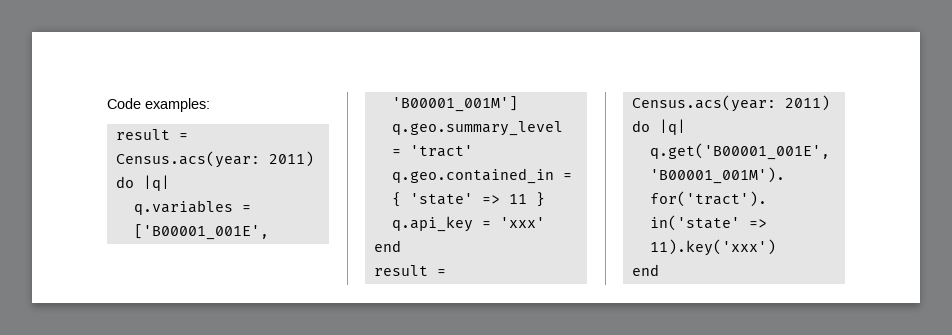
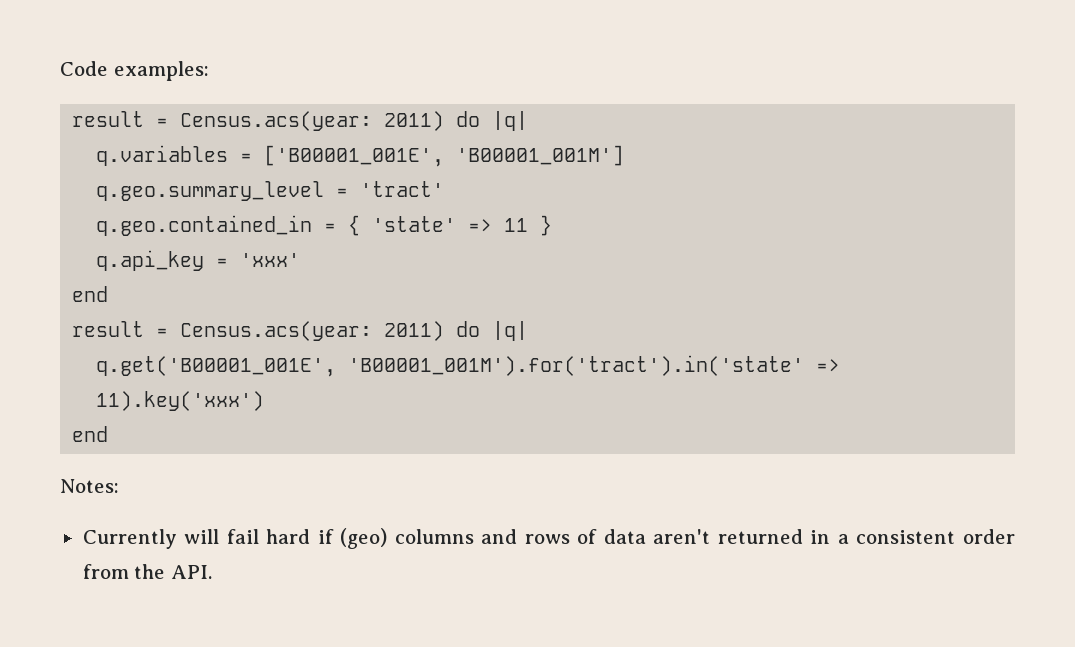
+ Notes:
+ Currently will fail hard if (geo) columns and rows of data aren't returned in a consistent order from the API.

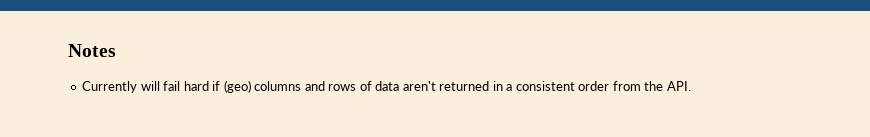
- Code examples:
- result = Census.acs(year: 2011) do |q|
- q.variables = ['B00001_001E', 'B00001_001M']
- q.geo.summary_level = 'tract'
- q.geo.contained_in = { 'state' => 11 }
- q.api_key = 'xxx'
- end
- result = Census.acs(year: 2011) do |q|
- q.get('B00001_001E', 'B00001_001M').for('tract').in('state' => 11).key('xxx')
- end
- Notes:
+ Notes

